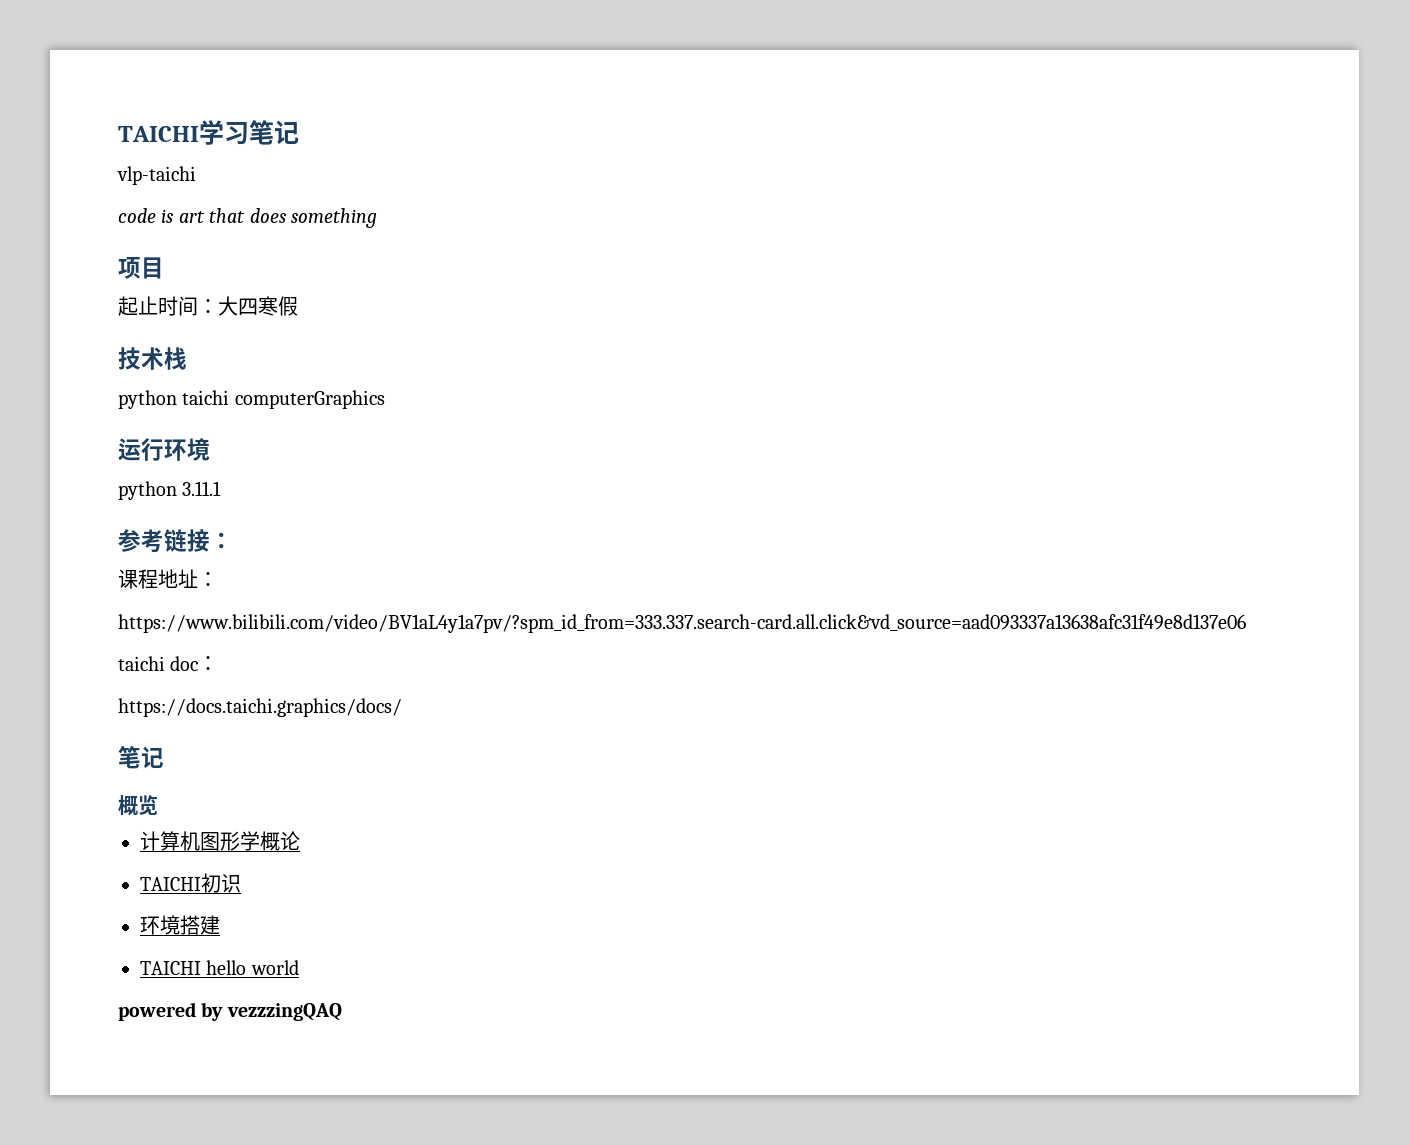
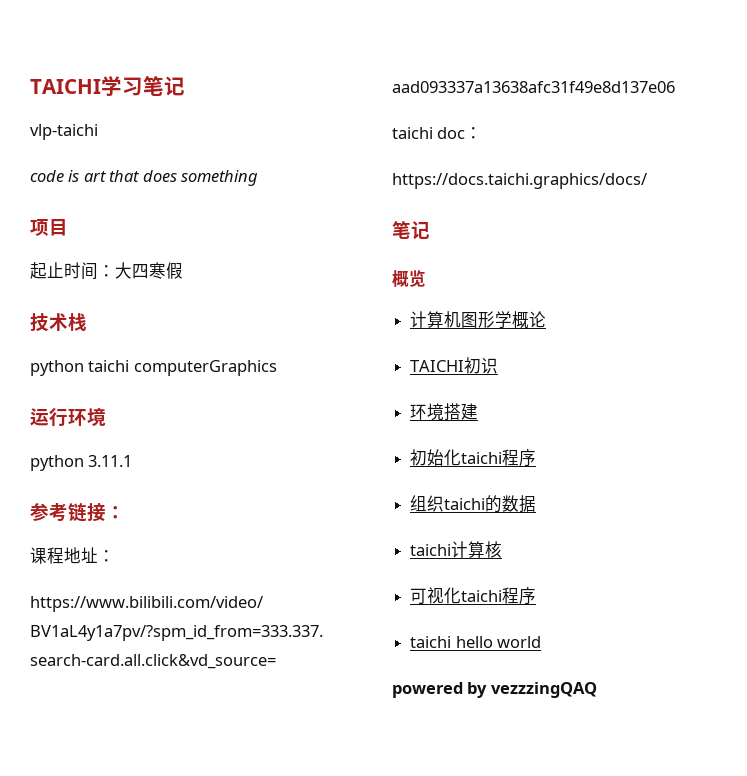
- TAICHI hello world
+ 初始化taichi程序
+ 组织taichi的数据
+ taichi计算核
+ 可视化taichi程序
+ taichi hello world

